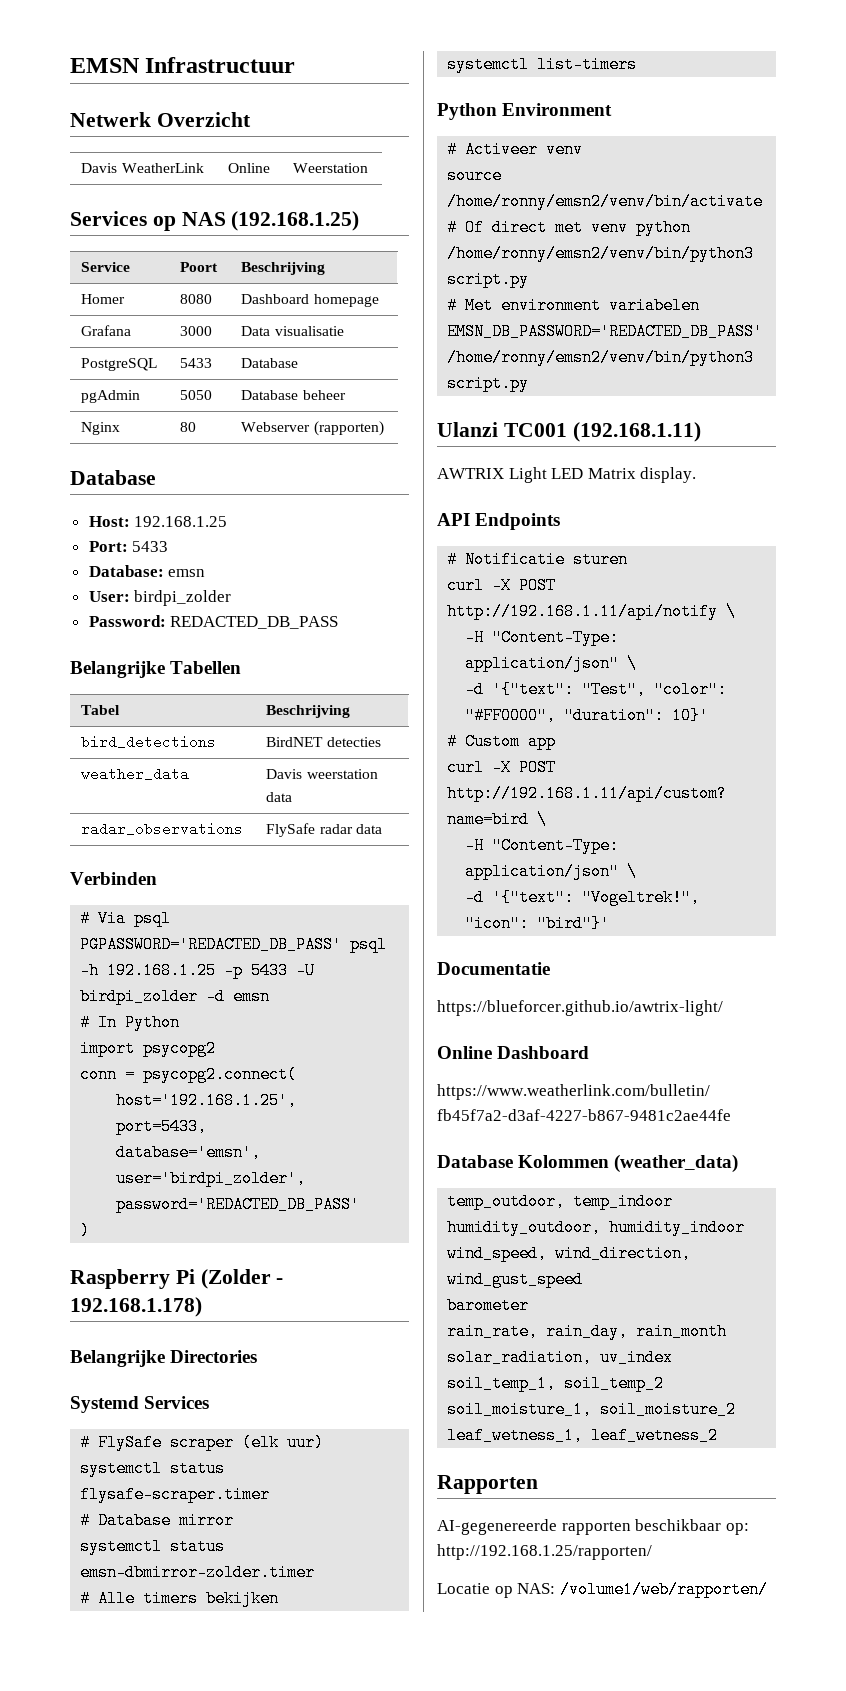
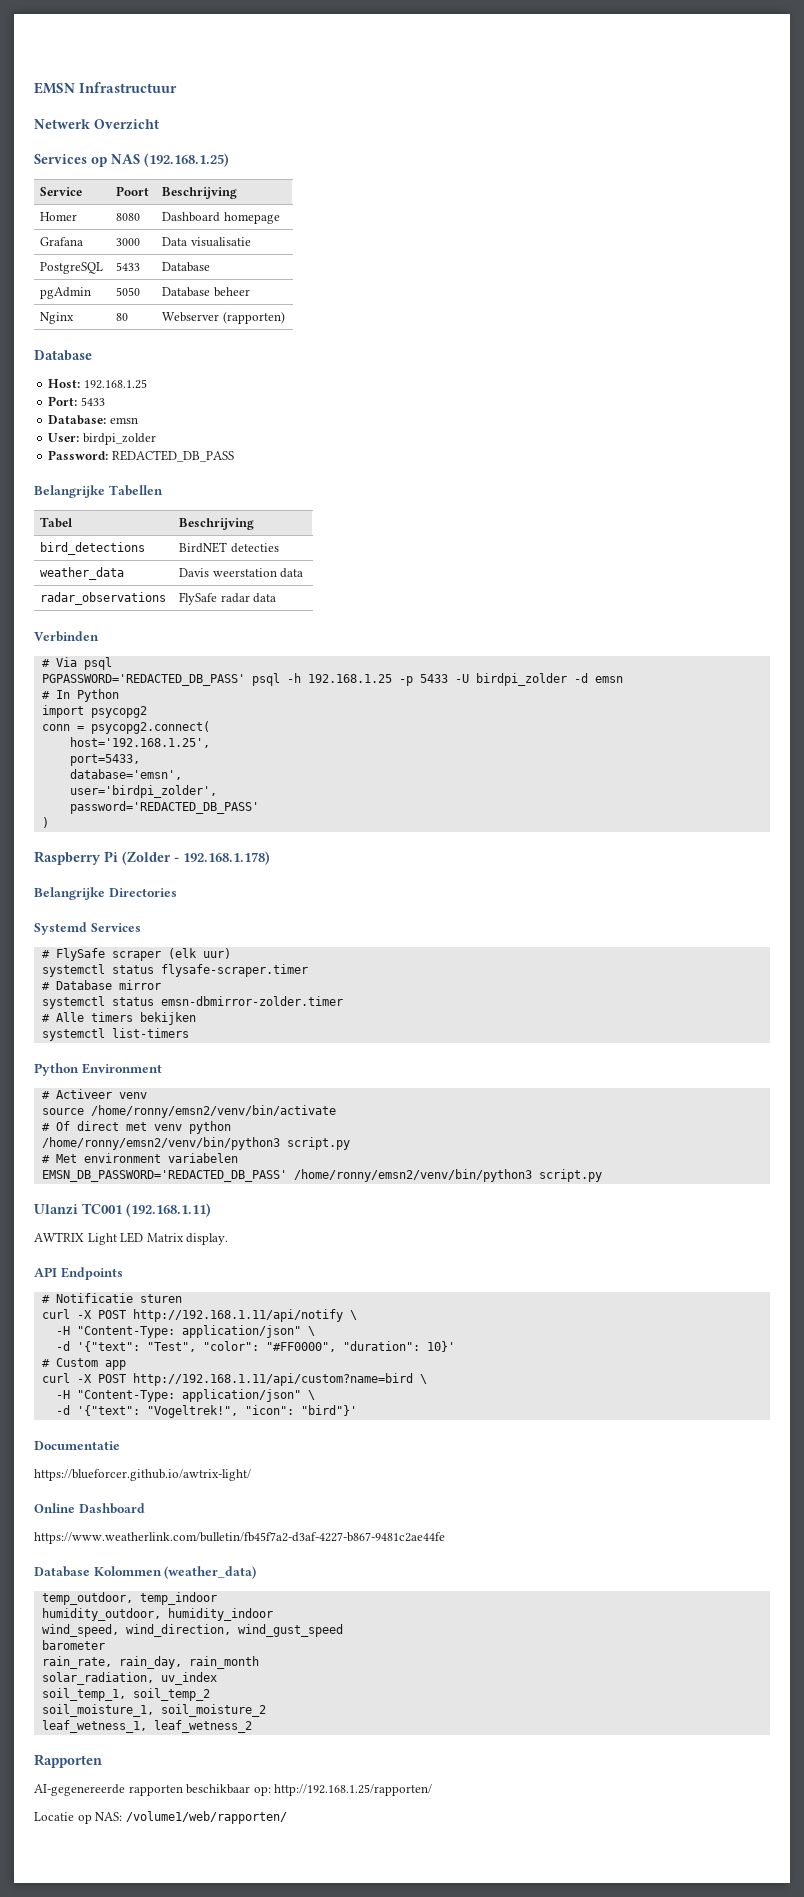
- Davis WeatherLink | Online | Weerstation

